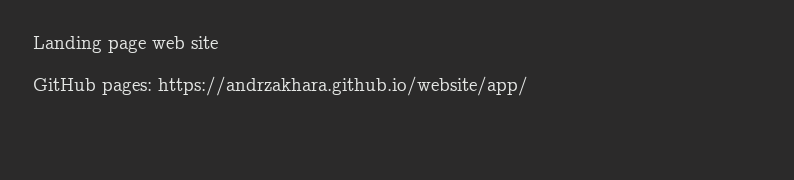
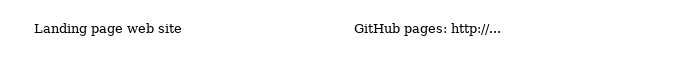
- GitHub pages: https://andrzakhara.github.io/website/app/
+ GitHub pages: http://...

